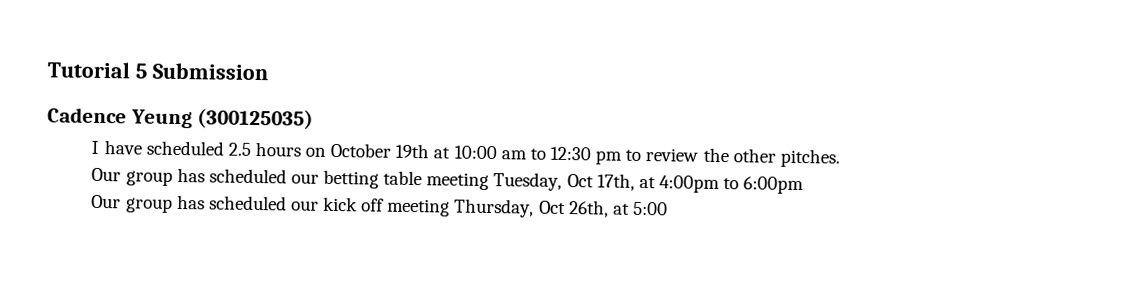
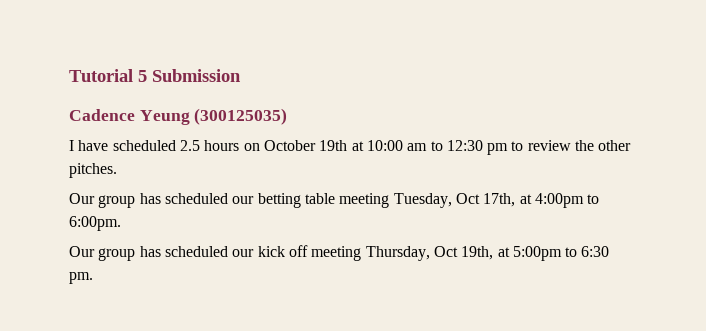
- Our group has scheduled our betting table meeting Tuesday, Oct 17th, at 4:00pm to 6:00pm
+ Our group has scheduled our betting table meeting Tuesday, Oct 17th, at 4:00pm to 6:00pm.
- Our group has scheduled our kick off meeting Thursday, Oct 26th, at 5:00
+ Our group has scheduled our kick off meeting Thursday, Oct 19th, at 5:00pm to 6:30 pm.

